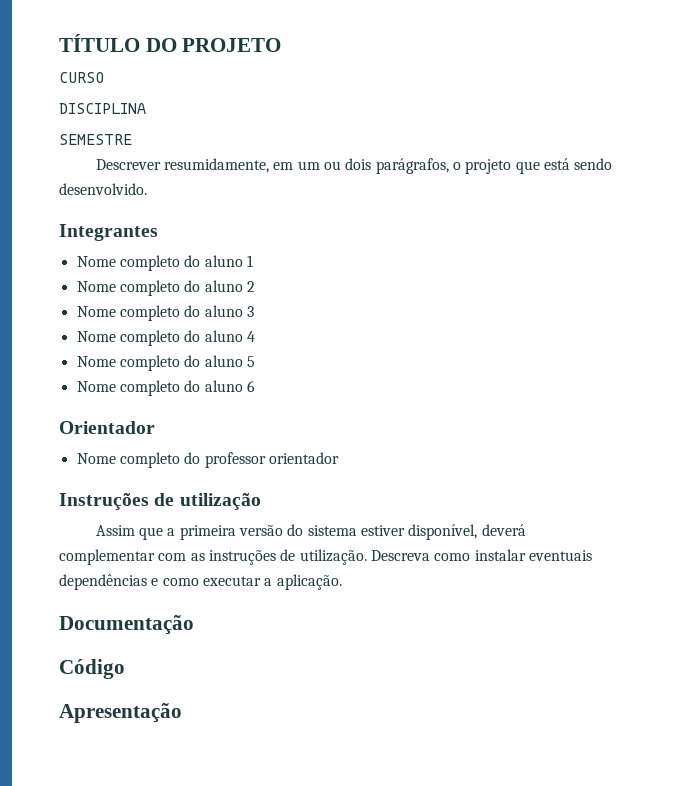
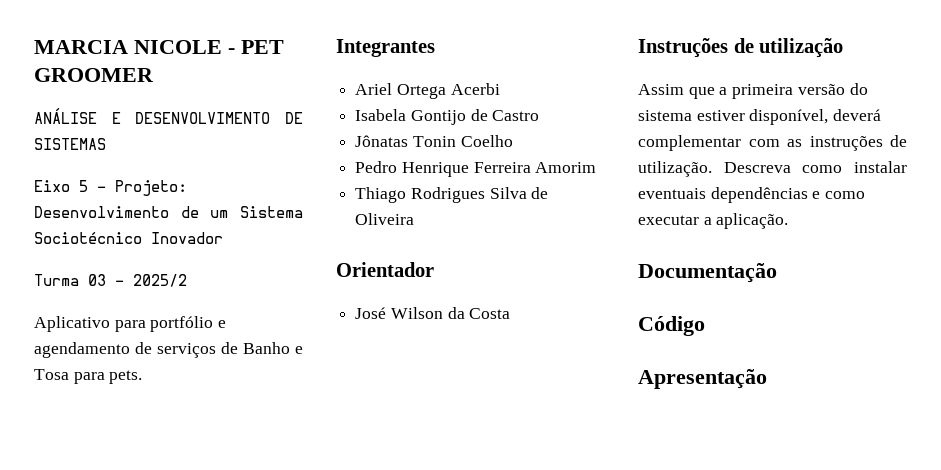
- TÍTULO DO PROJETO
- CURSO
- DISCIPLINA
- SEMESTRE
- Descrever resumidamente, em um ou dois parágrafos, o projeto que está sendo desenvolvido.
+ MARCIA NICOLE - PET GROOMER
+ ANÁLISE E DESENVOLVIMENTO DE SISTEMAS
+ Eixo 5 - Projeto: Desenvolvimento de um Sistema Sociotécnico Inovador
+ Turma 03 - 2025/2
+ Aplicativo para portfólio e agendamento de serviços de Banho e Tosa para pets.
  Integrantes
- Nome completo do aluno 1
- Nome completo do aluno 2
- Nome completo do aluno 3
- Nome completo do aluno 4
- Nome completo do aluno 5
- Nome completo do aluno 6
+ Ariel Ortega Acerbi
+ Isabela Gontijo de Castro
+ Jônatas Tonin Coelho
+ Pedro Henrique Ferreira Amorim
+ Thiago Rodrigues Silva de Oliveira
  Orientador
- Nome completo do professor orientador
+ José Wilson da Costa

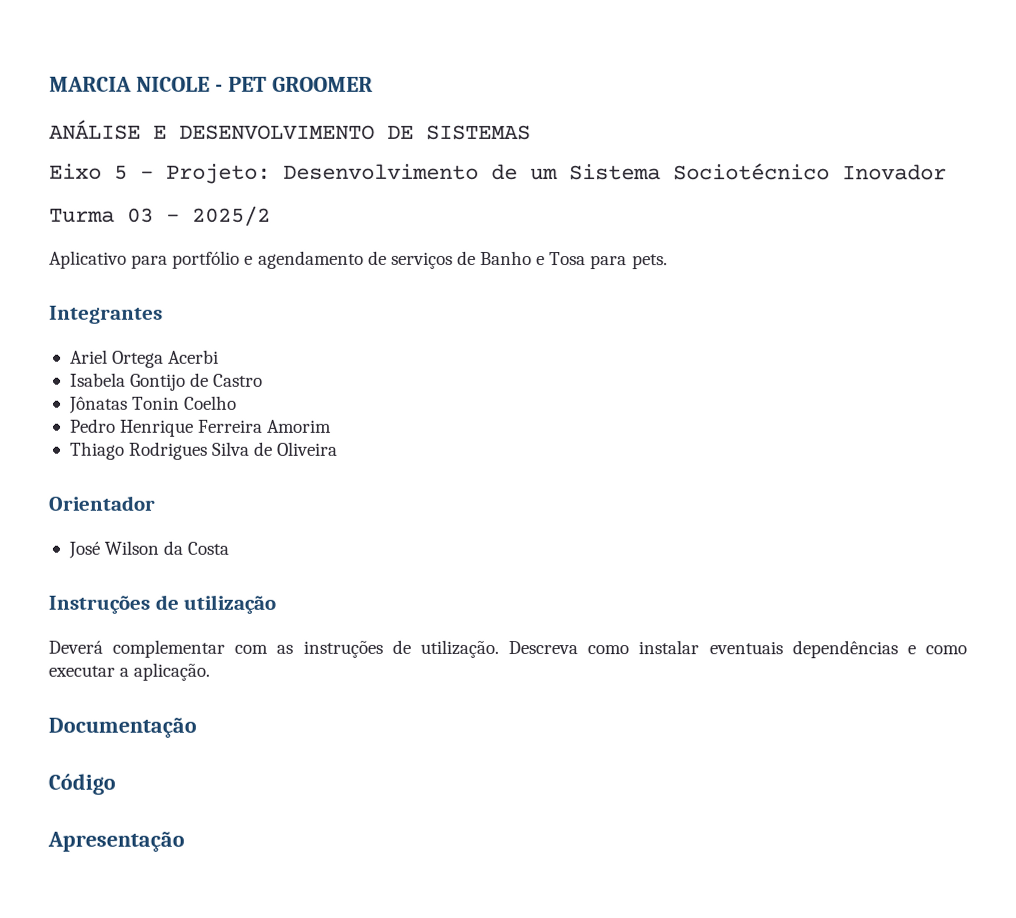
- Assim que a primeira versão do sistema estiver disponível, deverá complementar com as instruções de utilização.
+ Deverá complementar com as instruções de utilização.

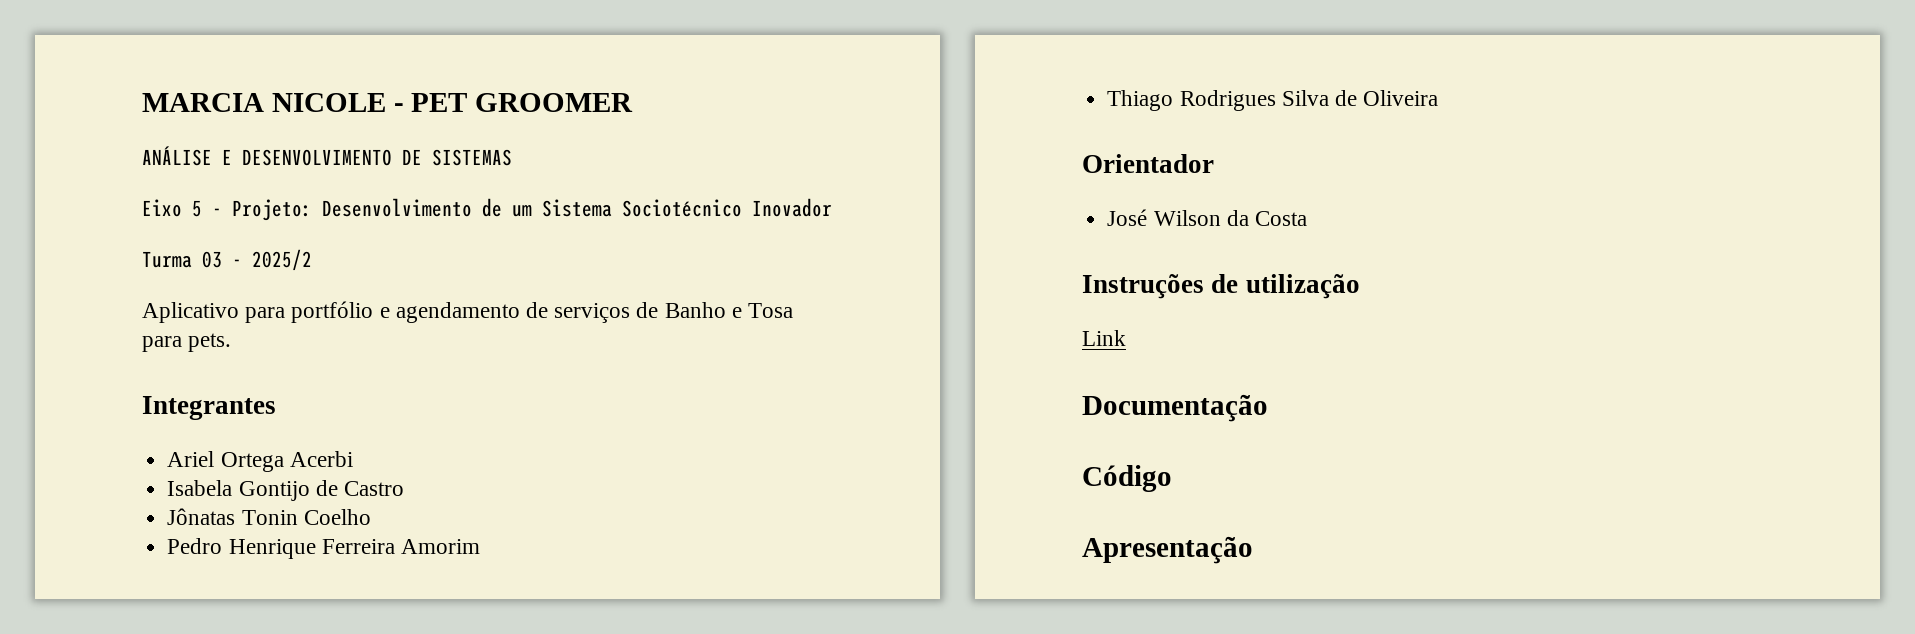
- Deverá complementar com as instruções de utilização. Descreva como instalar eventuais dependências e como executar a aplicação.
+ Link

